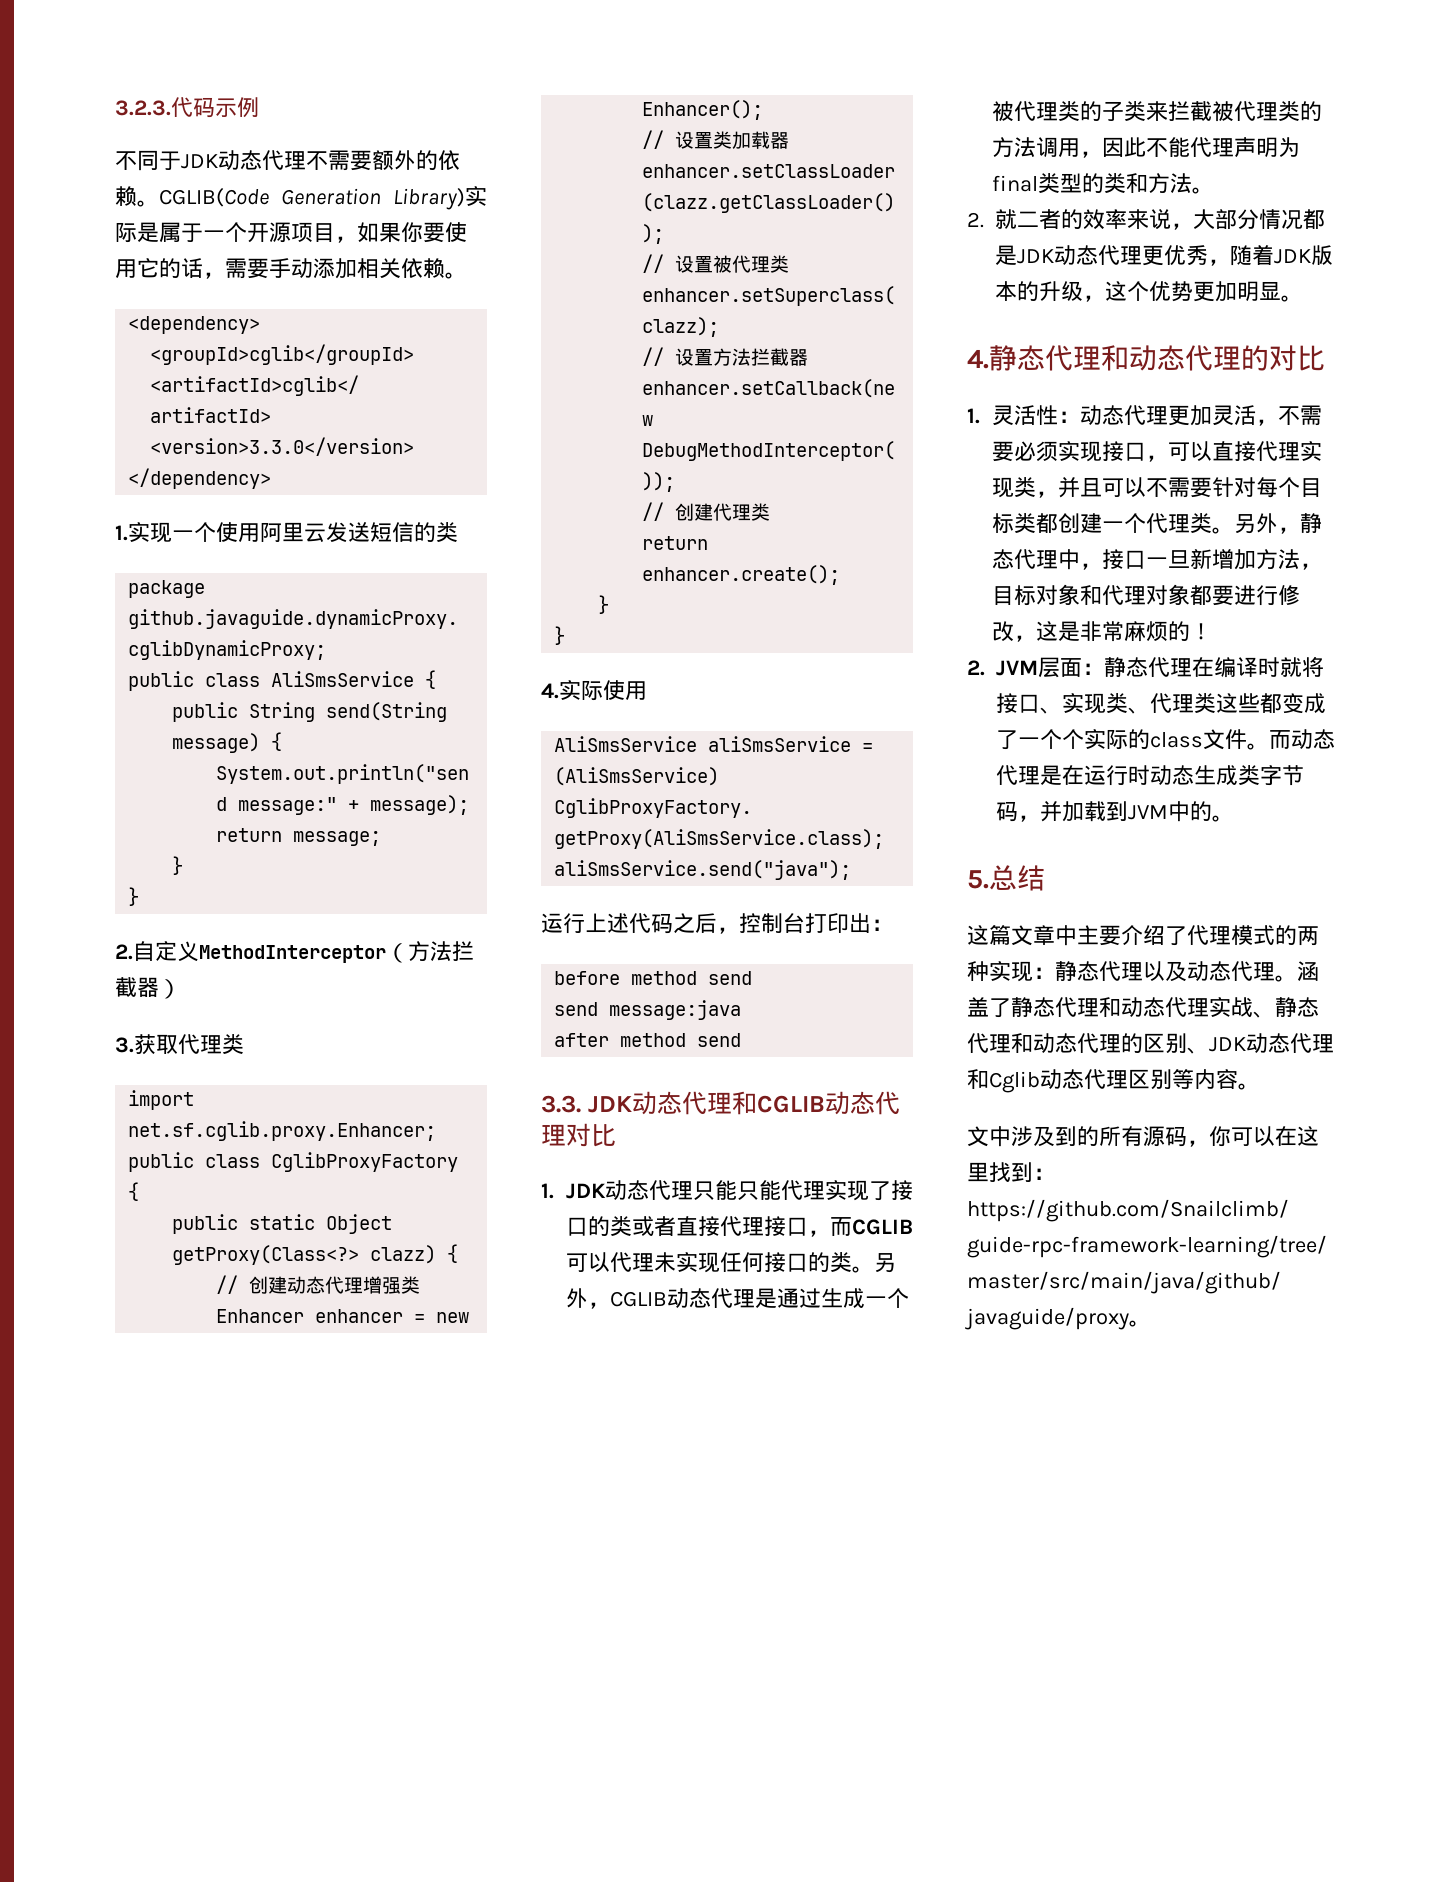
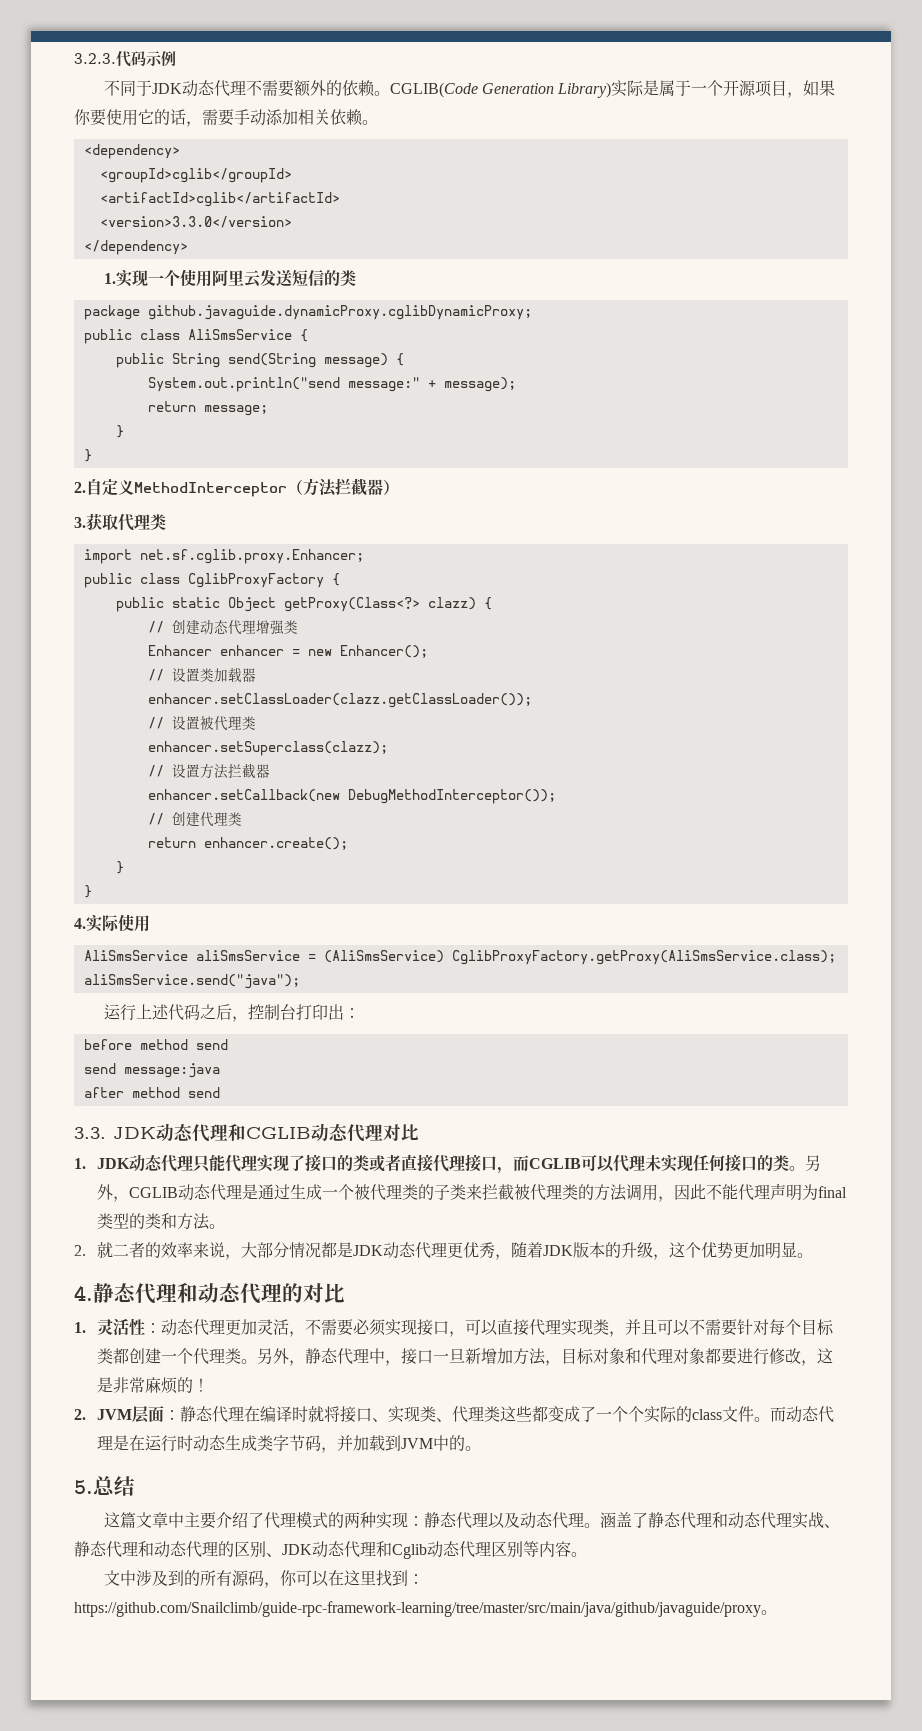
- 1. JDK动态代理只能只能代理实现了接口的类或者直接代理接口，而CGLIB可以代理未实现任何接口的类。
+ 1. JDK动态代理只能代理实现了接口的类或者直接代理接口，而CGLIB可以代理未实现任何接口的类。

